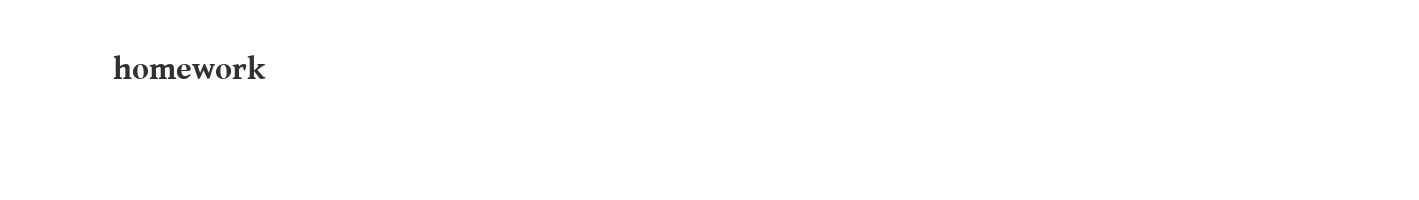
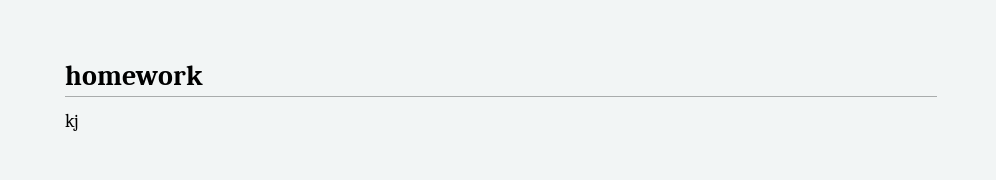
+ kj

